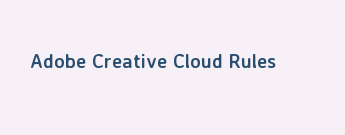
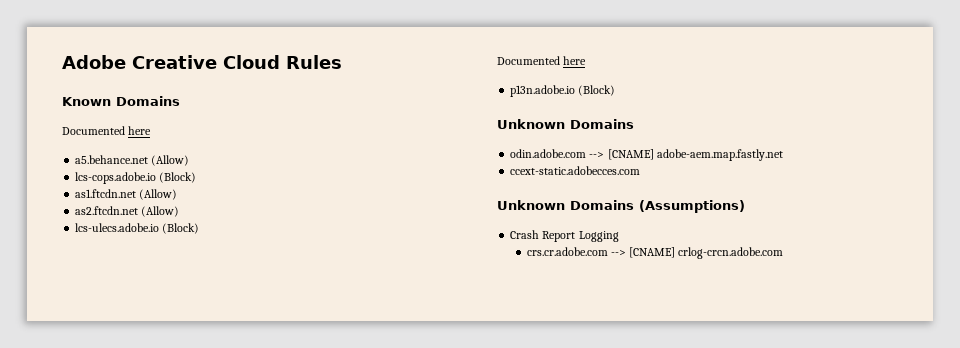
+ Known Domains
+ Documented here
+ a5.behance.net (Allow)
+ lcs-cops.adobe.io (Block)
+ as1.ftcdn.net (Allow)
+ as2.ftcdn.net (Allow)
+ lcs-ulecs.adobe.io (Block)
+ Documented here
+ p13n.adobe.io (Block)
+ Unknown Domains
+ odin.adobe.com --> [CNAME] adobe-aem.map.fastly.net
+ ccext-static.adobecces.com
+ Unknown Domains (Assumptions)
+ Crash Report Logging
+ crs.cr.adobe.com --> [CNAME] crlog-crcn.adobe.com

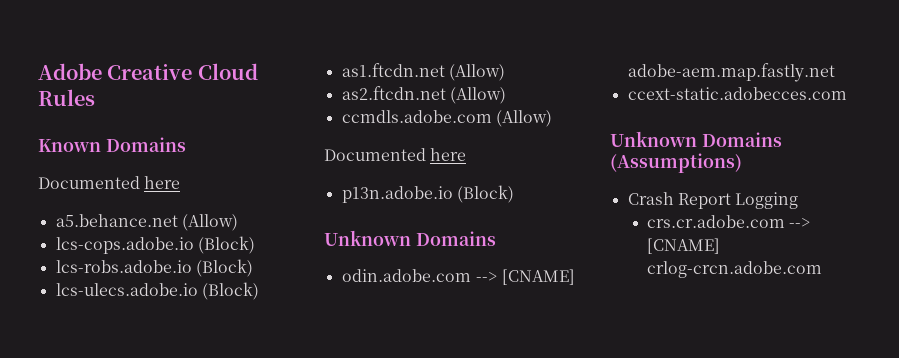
+ lcs-robs.adobe.io (Block)
+ lcs-ulecs.adobe.io (Block)
- lcs-ulecs.adobe.io (Block)
+ ccmdls.adobe.com (Allow)

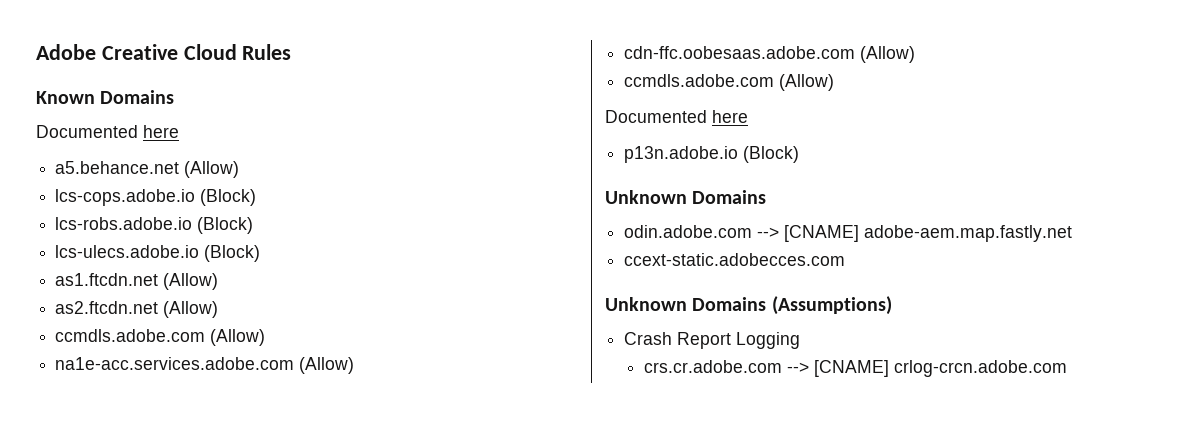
+ na1e-acc.services.adobe.com (Allow)
+ cdn-ffc.oobesaas.adobe.com (Allow)
+ ccmdls.adobe.com (Allow)

